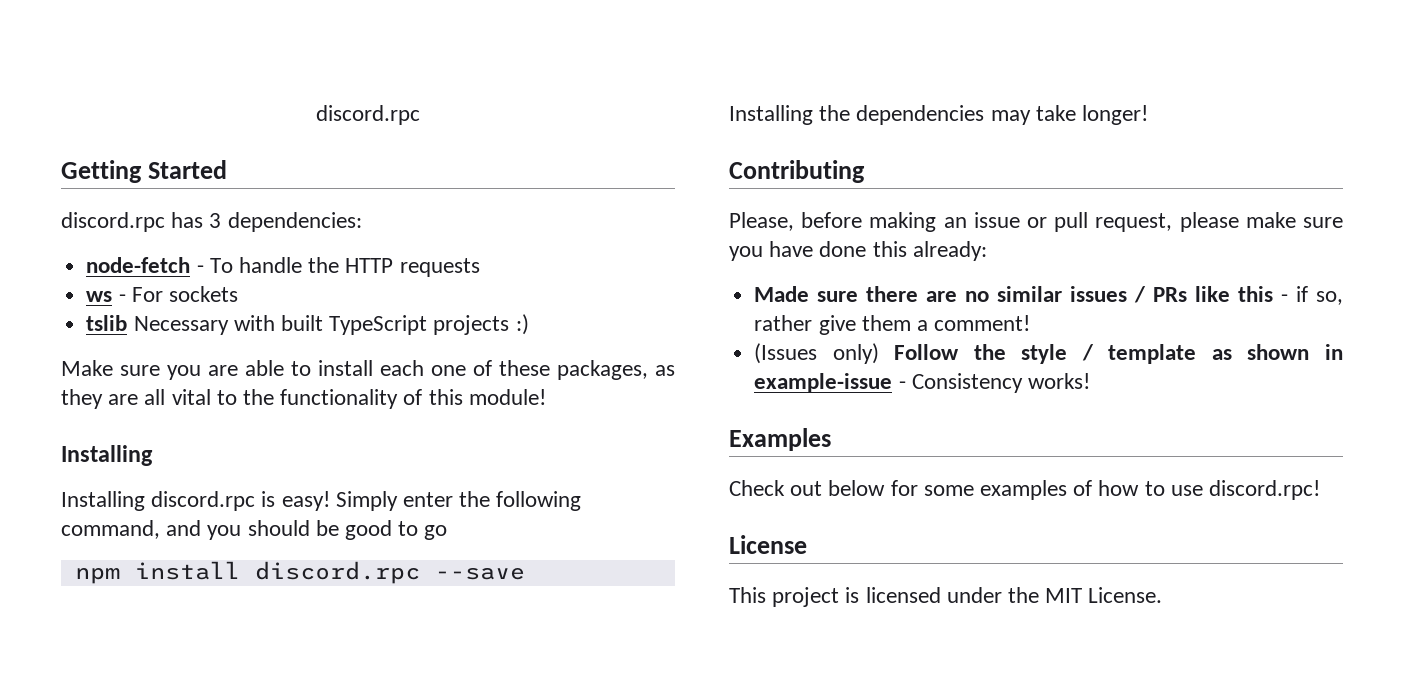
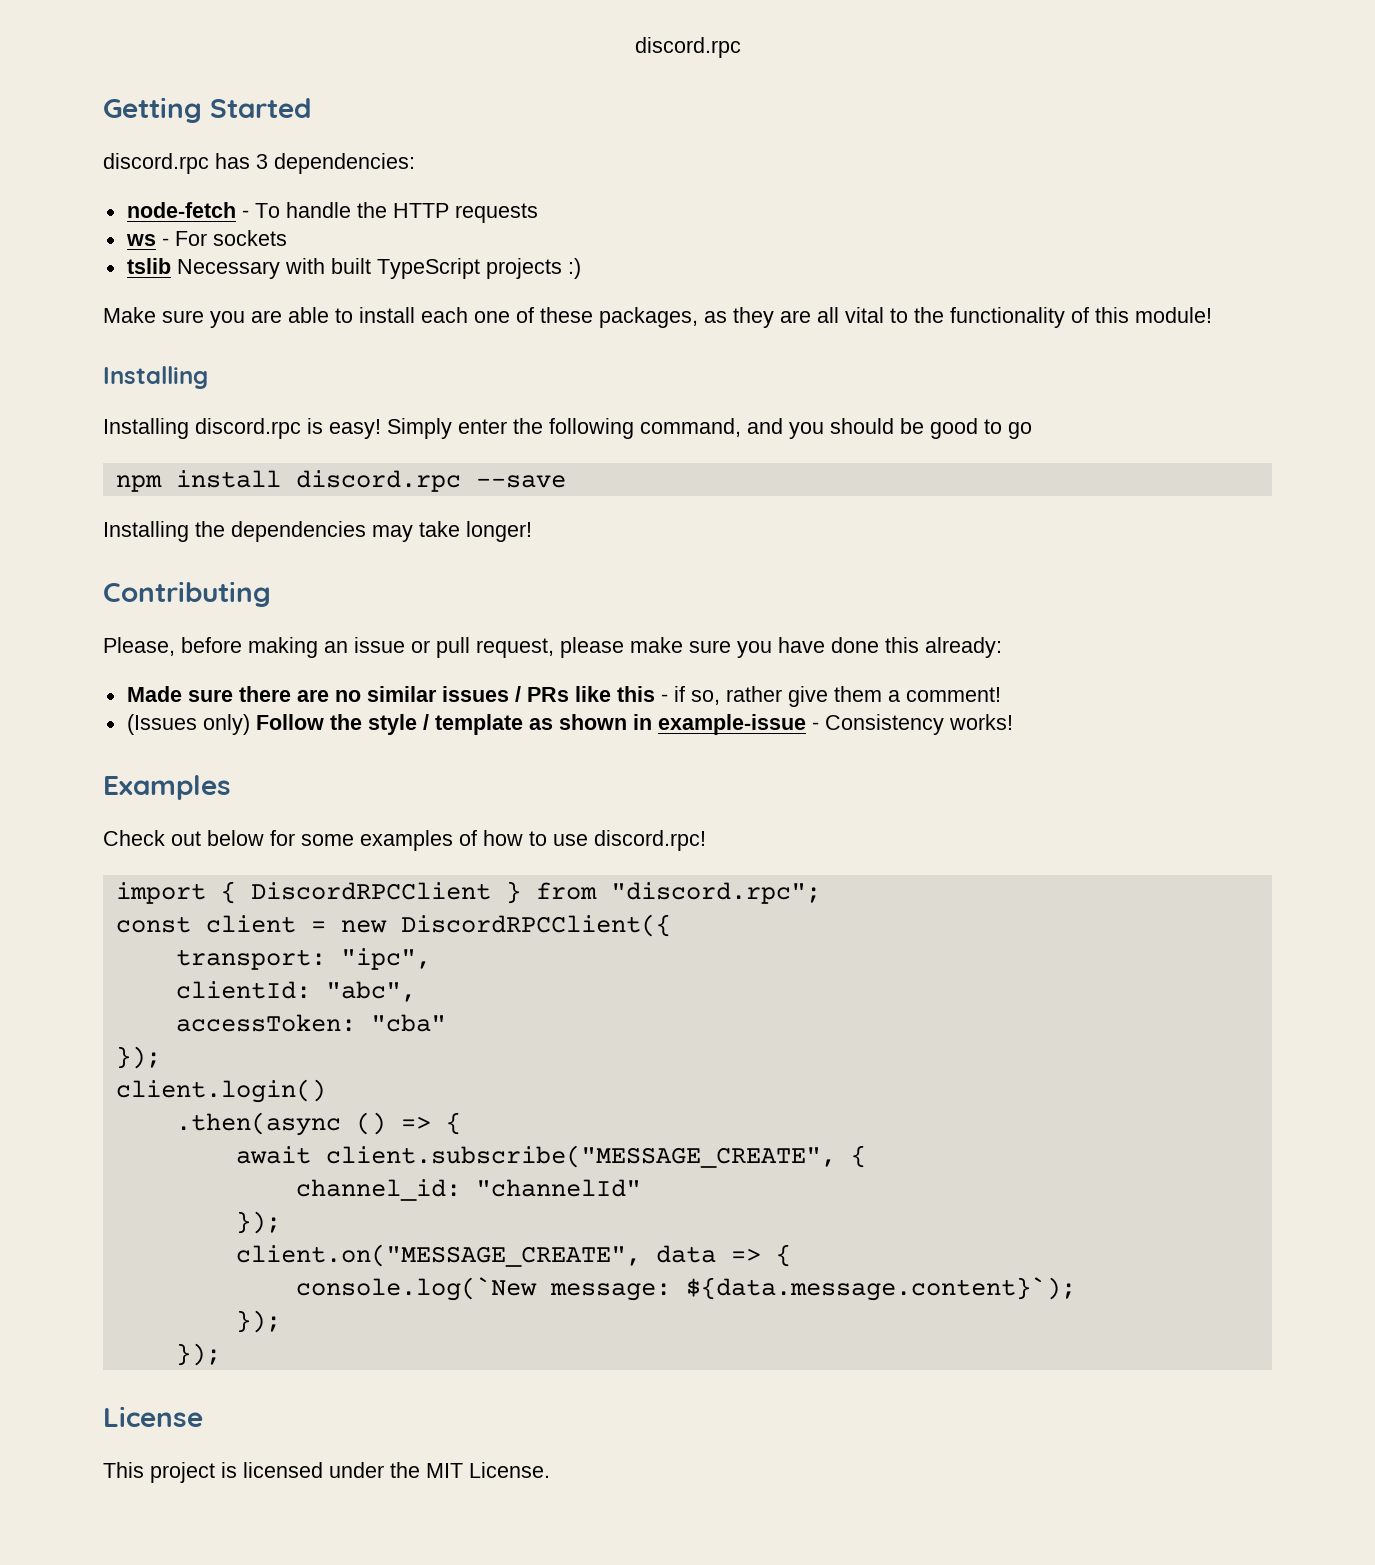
+ import { DiscordRPCClient } from "discord.rpc";
+ const client = new DiscordRPCClient({
+ transport: "ipc",
+ clientId: "abc",
+ accessToken: "cba"
+ });
+ client.login()
+ .then(async () => {
+ await client.subscribe("MESSAGE_CREATE", {
+ channel_id: "channelId"
+ });
+ client.on("MESSAGE_CREATE", data => {
+ console.log(`New message: ${data.message.content}`);
+ });
+ });

